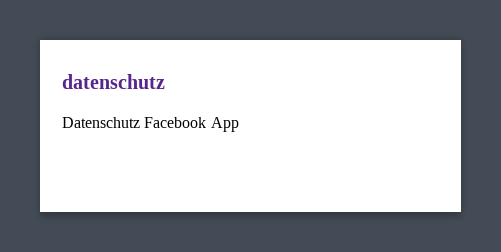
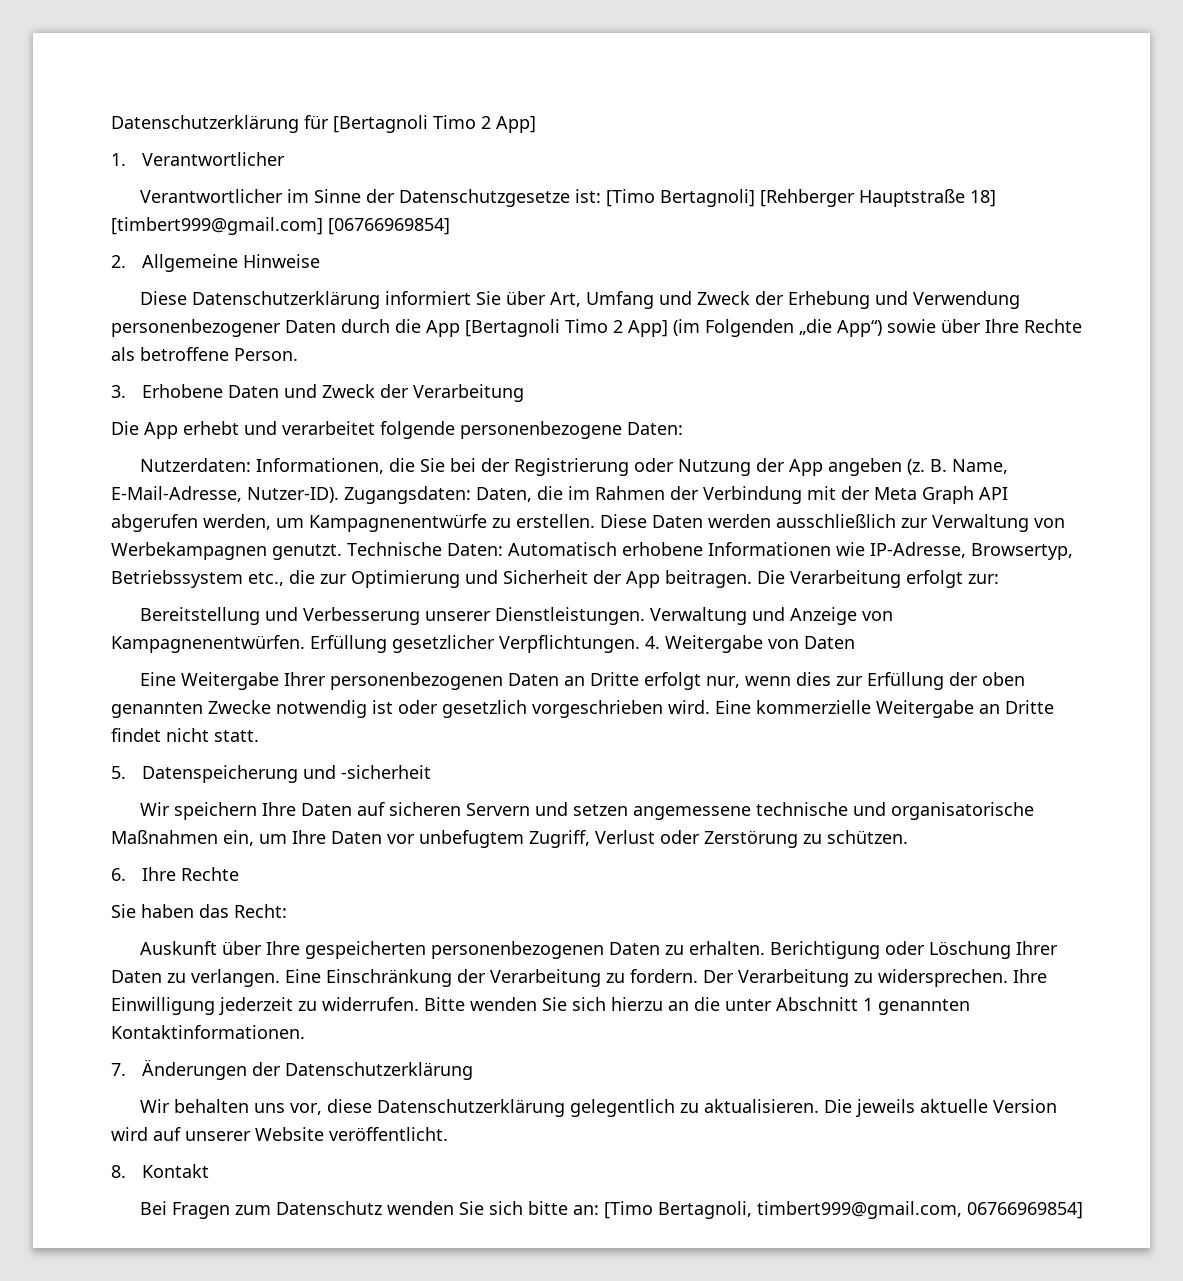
- datenschutz
- Datenschutz Facebook App
+ Datenschutzerklärung für [Bertagnoli Timo 2 App]
+ 1. Verantwortlicher
+ Verantwortlicher im Sinne der Datenschutzgesetze ist: [Timo Bertagnoli] [Rehberger Hauptstraße 18] [timbert999@gmail.com] [06766969854]
+ 2. Allgemeine Hinweise
+ Diese Datenschutzerklärung informiert Sie über Art, Umfang und Zweck der Erhebung und Verwendung personenbezogener Daten durch die App [Bertagnoli Timo 2 App] (im Folgenden „die App“) sowie über Ihre Rechte als betroffene Person.
+ 3. Erhobene Daten und Zweck der Verarbeitung
+ Die App erhebt und verarbeitet folgende personenbezogene Daten:
+ Nutzerdaten: Informationen, die Sie bei der Registrierung oder Nutzung der App angeben (z. B. Name, E-Mail-Adresse, Nutzer-ID). Zugangsdaten: Daten, die im Rahmen der Verbindung mit der Meta Graph API abgerufen werden, um Kampagnenentwürfe zu erstellen. Diese Daten werden ausschließlich zur Verwaltung von Werbekampagnen genutzt. Technische Daten: Automatisch erhobene Informationen wie IP-Adresse, Browsertyp, Betriebssystem etc., die zur Optimierung und Sicherheit der App beitragen. Die Verarbeitung erfolgt zur:
+ Bereitstellung und Verbesserung unserer Dienstleistungen. Verwaltung und Anzeige von Kampagnenentwürfen. Erfüllung gesetzlicher Verpflichtungen. 4. Weitergabe von Daten
+ Eine Weitergabe Ihrer personenbezogenen Daten an Dritte erfolgt nur, wenn dies zur Erfüllung der oben genannten Zwecke notwendig ist oder gesetzlich vorgeschrieben wird. Eine kommerzielle Weitergabe an Dritte findet nicht statt.
+ 5. Datenspeicherung und -sicherheit
+ Wir speichern Ihre Daten auf sicheren Servern und setzen angemessene technische und organisatorische Maßnahmen ein, um Ihre Daten vor unbefugtem Zugriff, Verlust oder Zerstörung zu schützen.
+ 6. Ihre Rechte
+ Sie haben das Recht:
+ Auskunft über Ihre gespeicherten personenbezogenen Daten zu erhalten. Berichtigung oder Löschung Ihrer Daten zu verlangen. Eine Einschränkung der Verarbeitung zu fordern. Der Verarbeitung zu widersprechen. Ihre Einwilligung jederzeit zu widerrufen. Bitte wenden Sie sich hierzu an die unter Abschnitt 1 genannten Kontaktinformationen.
+ 7. Änderungen der Datenschutzerklärung
+ Wir behalten uns vor, diese Datenschutzerklärung gelegentlich zu aktualisieren. Die jeweils aktuelle Version wird auf unserer Website veröffentlicht.
+ 8. Kontakt
+ Bei Fragen zum Datenschutz wenden Sie sich bitte an: [Timo Bertagnoli, timbert999@gmail.com, 06766969854]

